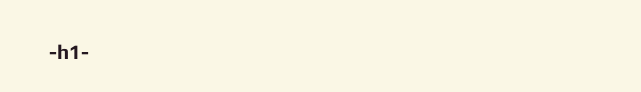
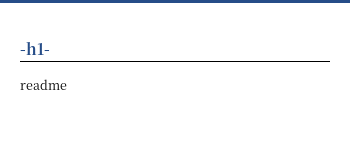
+ readme

